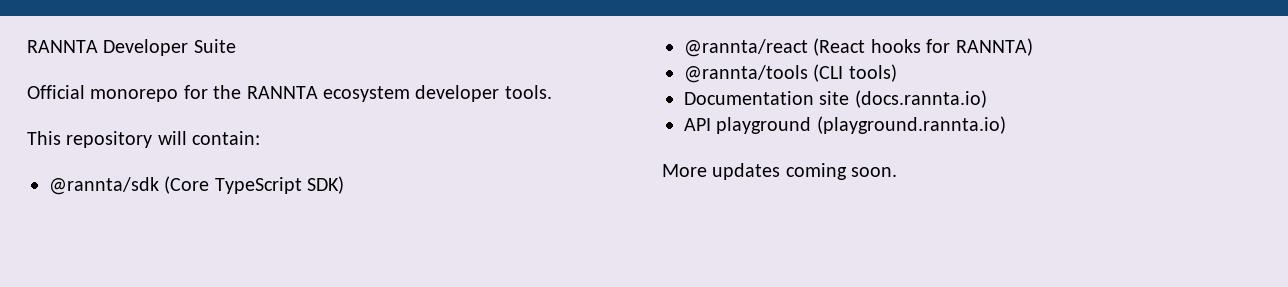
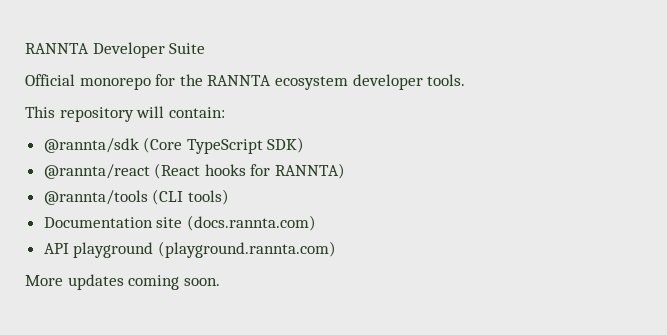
- Documentation site (docs.rannta.io)
+ Documentation site (docs.rannta.com)
- API playground (playground.rannta.io)
+ API playground (playground.rannta.com)

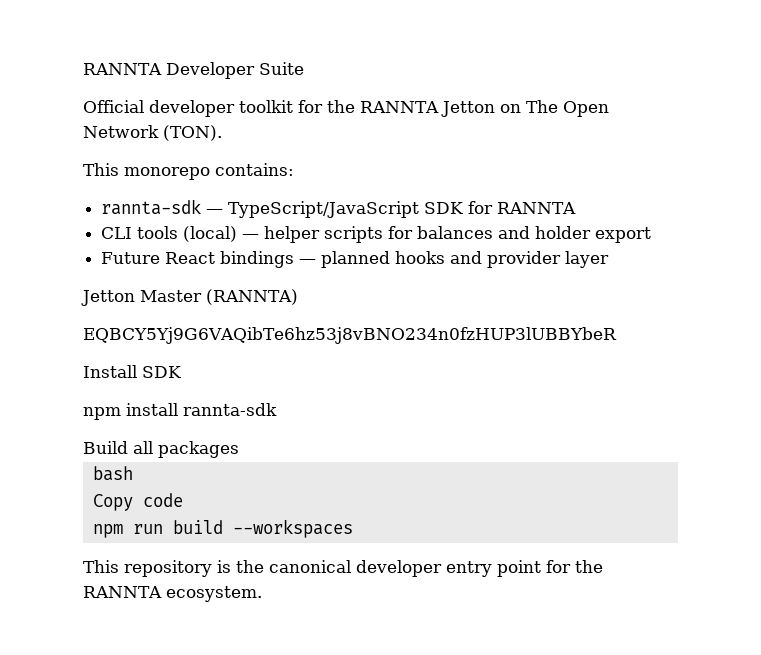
- Official monorepo for the RANNTA ecosystem developer tools.
- This repository will contain:
- @rannta/sdk (Core TypeScript SDK)
- @rannta/react (React hooks for RANNTA)
- @rannta/tools (CLI tools)
- Documentation site (docs.rannta.com)
- API playground (playground.rannta.com)
- More updates coming soon.
+ Official developer toolkit for the RANNTA Jetton on The Open Network (TON).
+ This monorepo contains:
+ rannta-sdk — TypeScript/JavaScript SDK for RANNTA
+ CLI tools (local) — helper scripts for balances and holder export
+ Future React bindings — planned hooks and provider layer
+ Jetton Master (RANNTA)
+ EQBCY5Yj9G6VAQibTe6hz53j8vBNO234n0fzHUP3lUBBYbeR
+ Install SDK
+ npm install rannta-sdk
+ Build all packages
+ bash
+ Copy code
+ npm run build --workspaces
+ This repository is the canonical developer entry point for the RANNTA ecosystem.

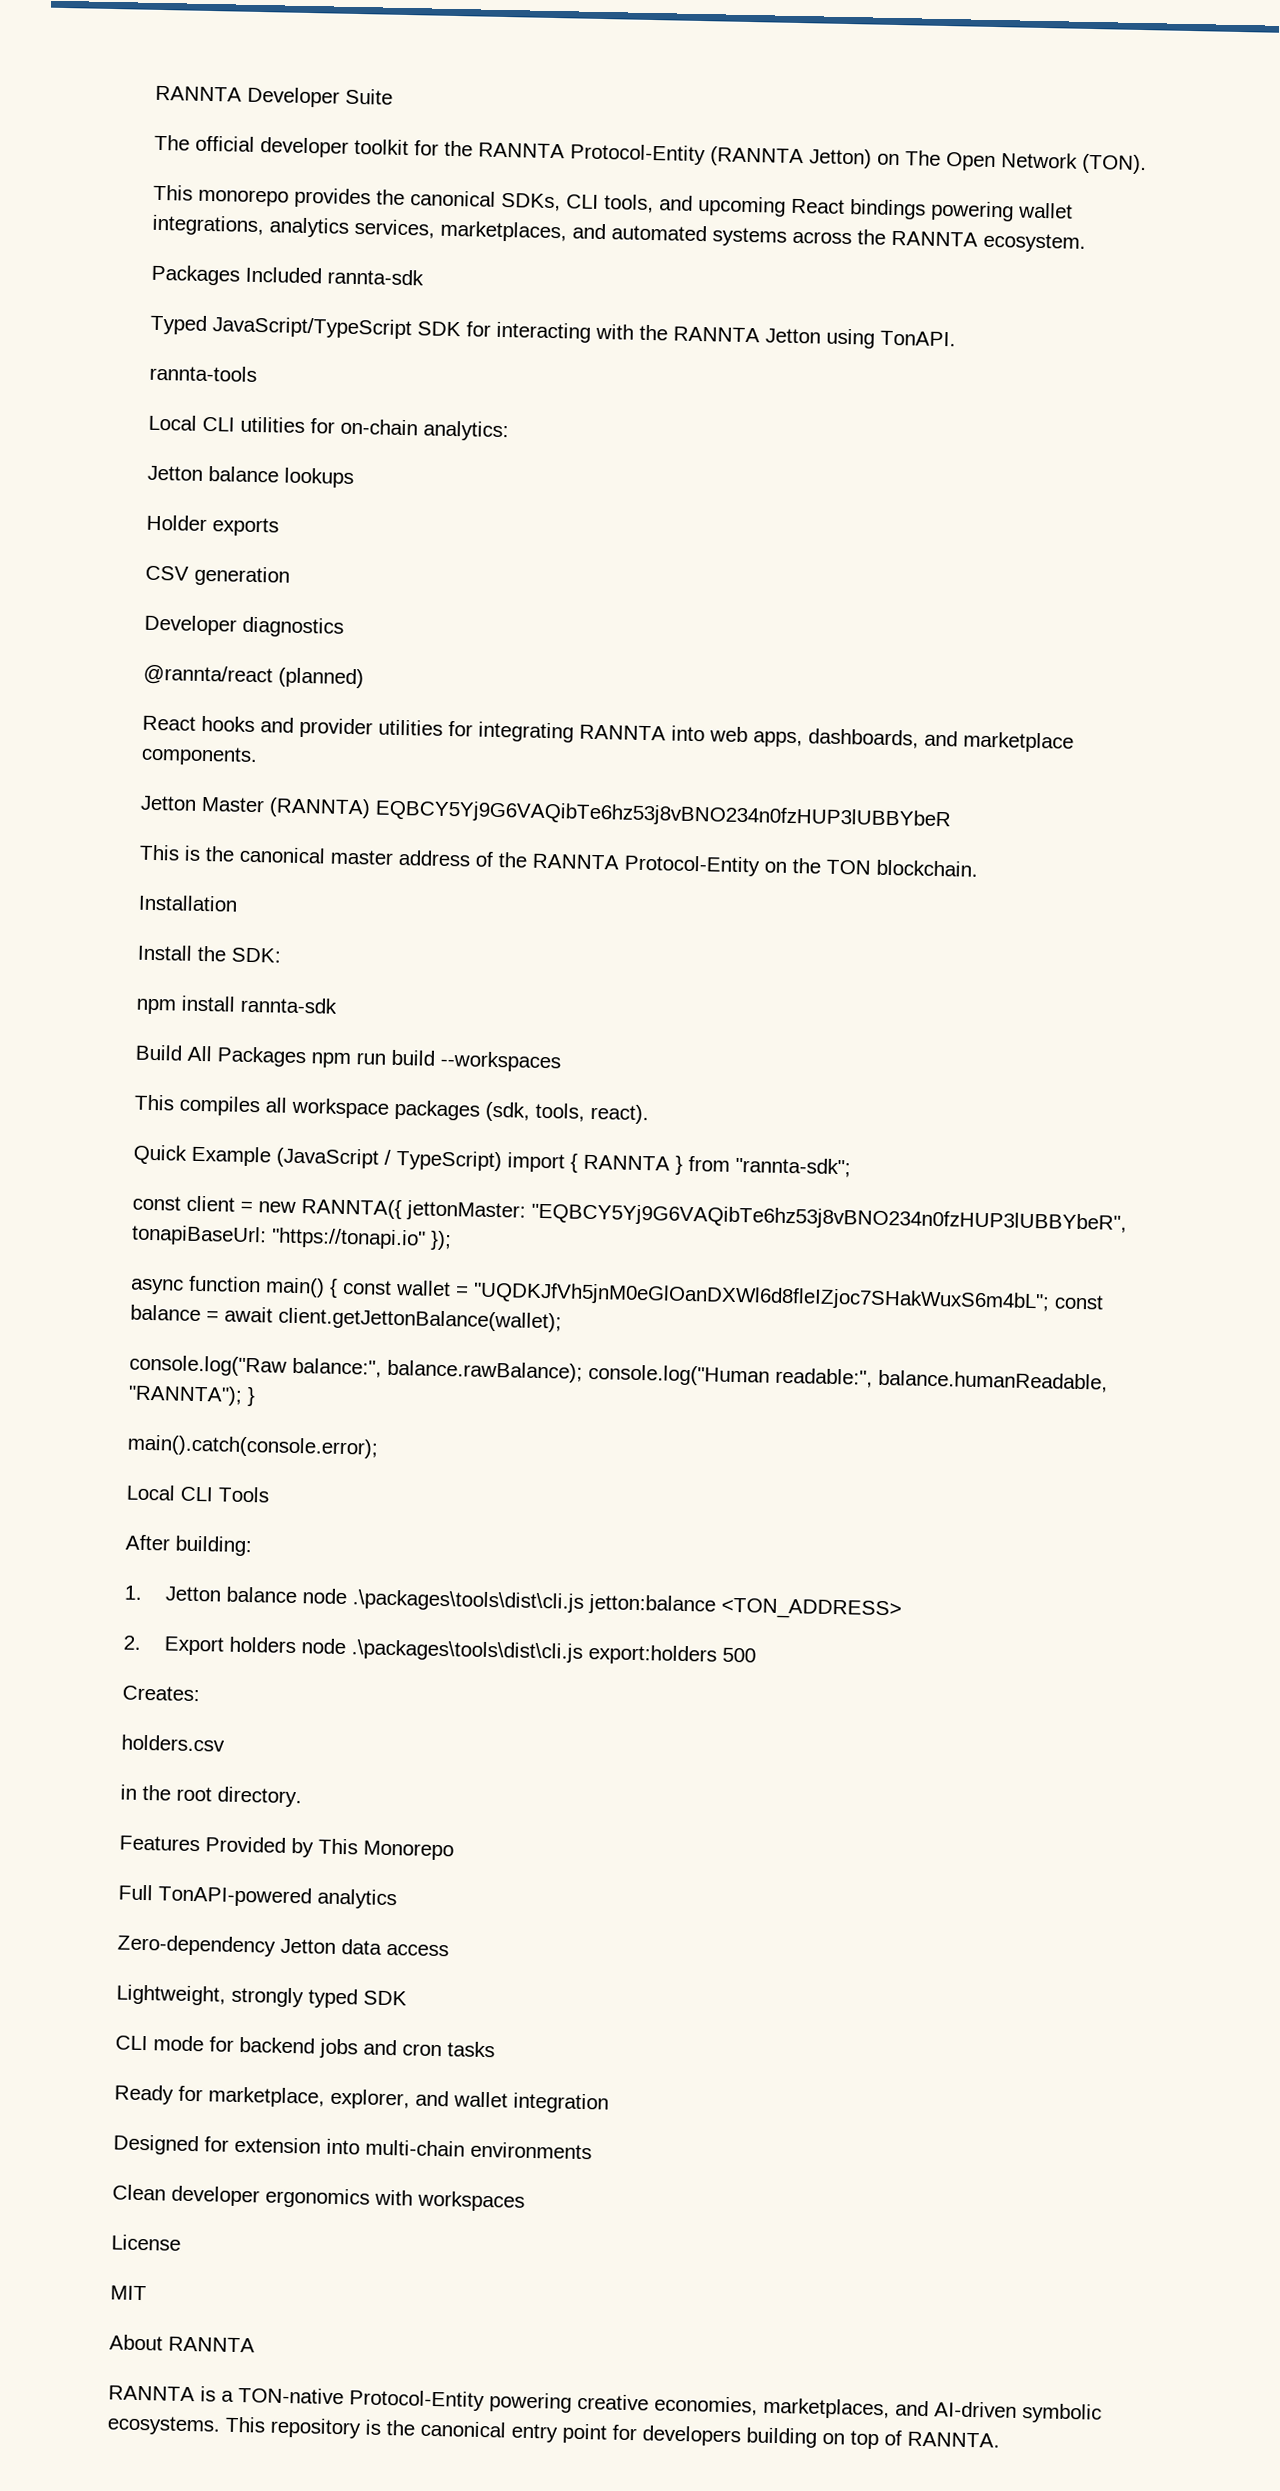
- Official developer toolkit for the RANNTA Jetton on The Open Network (TON).
+ The official developer toolkit for the RANNTA Protocol-Entity (RANNTA Jetton) on The Open Network (TON).
- This monorepo contains:
- rannta-sdk — TypeScript/JavaScript SDK for RANNTA
- CLI tools (local) — helper scripts for balances and holder export
- Future React bindings — planned hooks and provider layer
+ This monorepo provides the canonical SDKs, CLI tools, and upcoming React bindings powering wallet integrations, analytics services, marketplaces, and automated systems across the RANNTA ecosystem.
+ Packages Included rannta-sdk
+ Typed JavaScript/TypeScript SDK for interacting with the RANNTA Jetton using TonAPI.
+ rannta-tools
+ Local CLI utilities for on-chain analytics:
+ Jetton balance lookups
+ Holder exports
+ CSV generation
+ Developer diagnostics
+ @rannta/react (planned)
+ React hooks and provider utilities for integrating RANNTA into web apps, dashboards, and marketplace components.
- Jetton Master (RANNTA)
- EQBCY5Yj9G6VAQibTe6hz53j8vBNO234n0fzHUP3lUBBYbeR
+ Jetton Master (RANNTA) EQBCY5Yj9G6VAQibTe6hz53j8vBNO234n0fzHUP3lUBBYbeR
+ This is the canonical master address of the RANNTA Protocol-Entity on the TON blockchain.
+ Installation
- Install SDK
+ Install the SDK:
- Build all packages
- bash
- Copy code
- npm run build --workspaces
+ Build All Packages npm run build --workspaces
- This repository is the canonical developer entry point for the RANNTA ecosystem.
+ This compiles all workspace packages (sdk, tools, react).
+ Quick Example (JavaScript / TypeScript) import { RANNTA } from "rannta-sdk";
+ const client = new RANNTA({ jettonMaster: "EQBCY5Yj9G6VAQibTe6hz53j8vBNO234n0fzHUP3lUBBYbeR", tonapiBaseUrl: "https://tonapi.io" });
+ async function main() { const wallet = "UQDKJfVh5jnM0eGlOanDXWl6d8fleIZjoc7SHakWuxS6m4bL"; const balance = await client.getJettonBalance(wallet);
+ console.log("Raw balance:", balance.rawBalance); console.log("Human readable:", balance.humanReadable, "RANNTA"); }
+ main().catch(console.error);
+ Local CLI Tools
+ After building:
+ 1. Jetton balance node .\packages\tools\dist\cli.js jetton:balance <TON_ADDRESS>
+ 2. Export holders node .\packages\tools\dist\cli.js export:holders 500
+ Creates:
+ holders.csv
+ in the root directory.
+ Features Provided by This Monorepo
+ Full TonAPI-powered analytics
+ Zero-dependency Jetton data access
+ Lightweight, strongly typed SDK
+ CLI mode for backend jobs and cron tasks
+ Ready for marketplace, explorer, and wallet integration
+ Designed for extension into multi-chain environments
+ Clean developer ergonomics with workspaces
+ License
+ MIT
+ About RANNTA
+ RANNTA is a TON-native Protocol-Entity powering creative economies, marketplaces, and AI-driven symbolic ecosystems. This repository is the canonical entry point for developers building on top of RANNTA.

